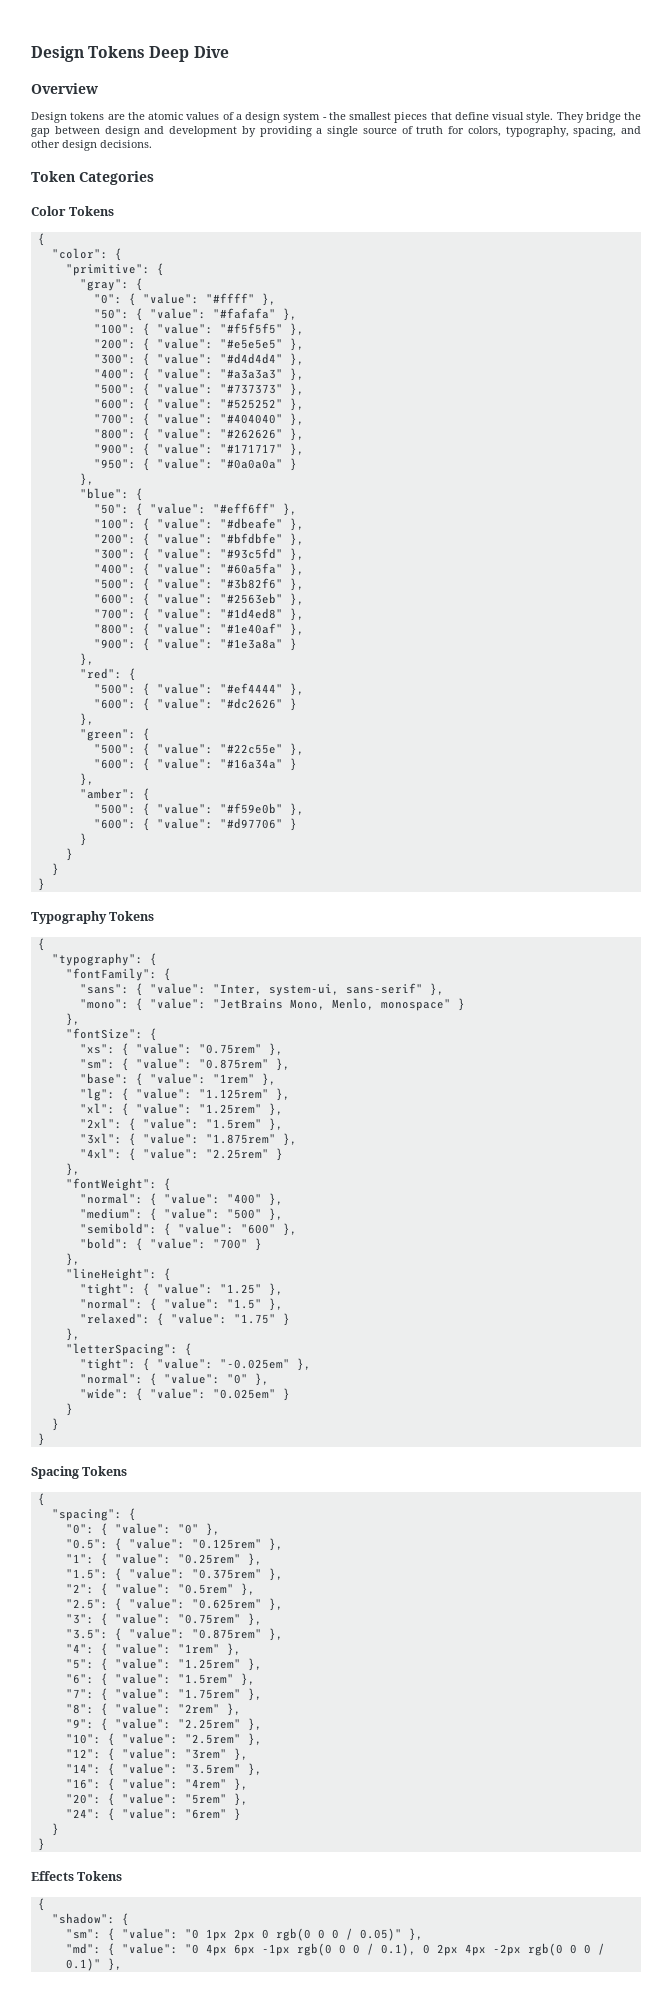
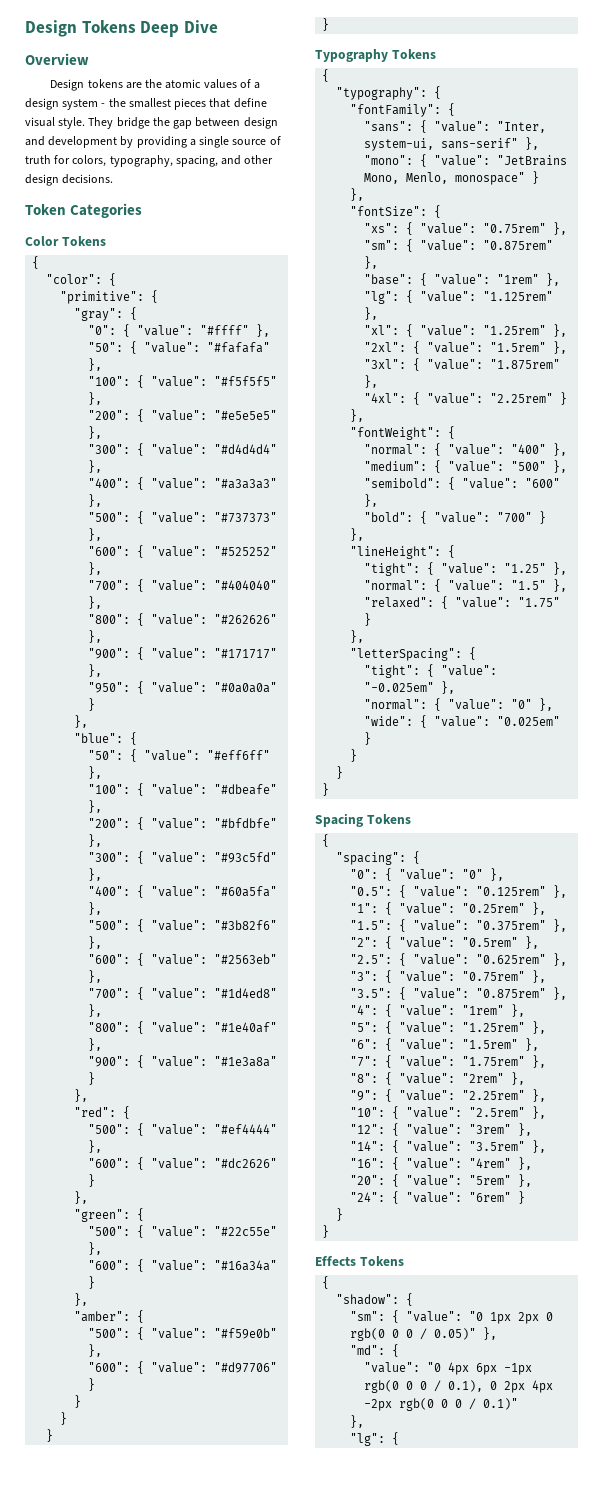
- "md": { "value": "0 4px 6px -1px rgb(0 0 0 / 0.1), 0 2px 4px -2px rgb(0 0 0 / 0.1)" },
+ "md": {
+ "value": "0 4px 6px -1px rgb(0 0 0 / 0.1), 0 2px 4px -2px rgb(0 0 0 / 0.1)"
+ },
+ "lg": {

